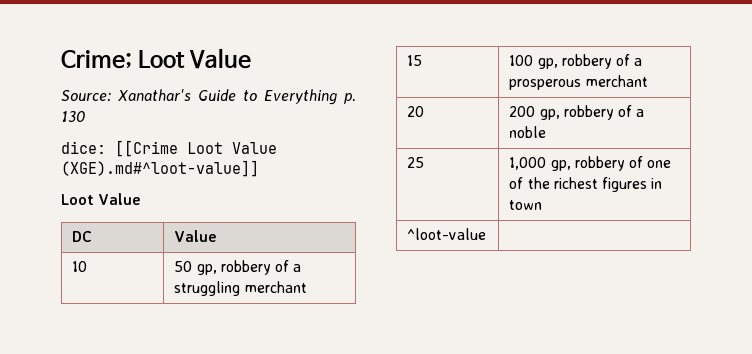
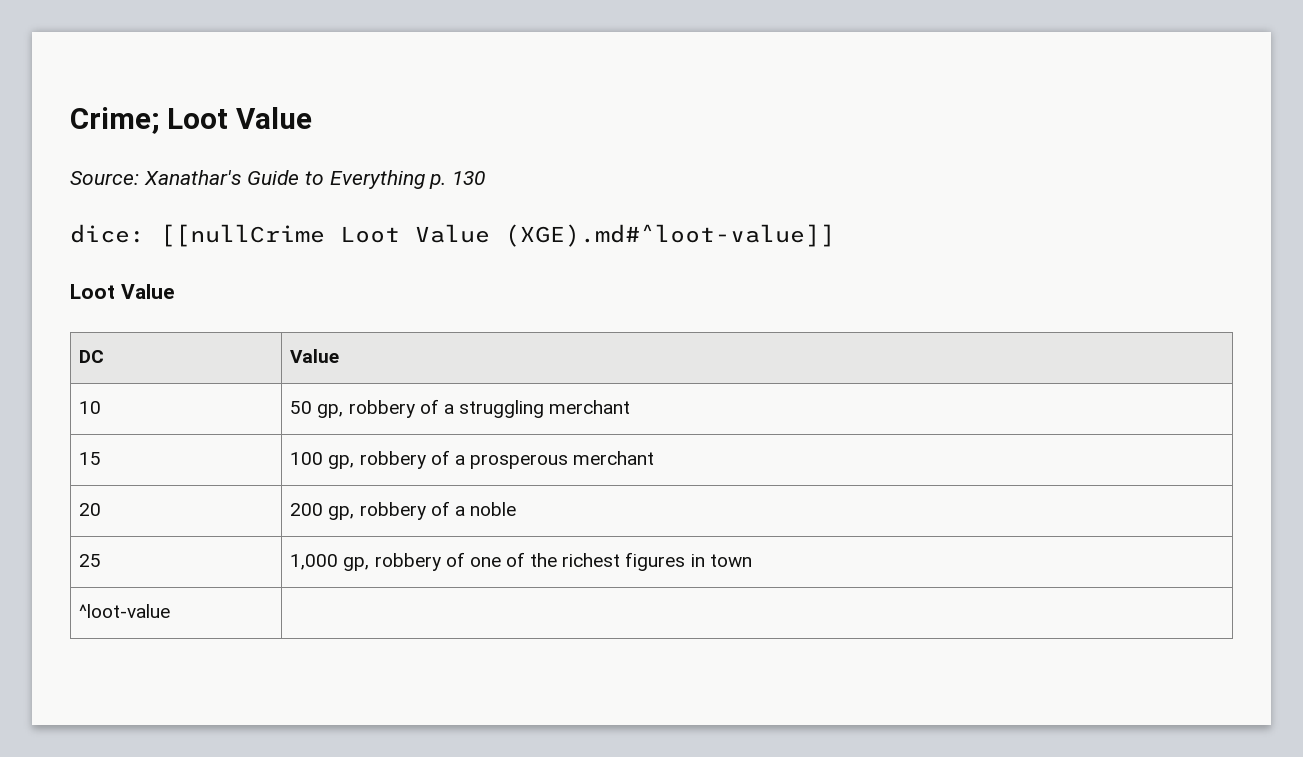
- dice: [[Crime Loot Value (XGE).md#^loot-value]]
+ dice: [[nullCrime Loot Value (XGE).md#^loot-value]]

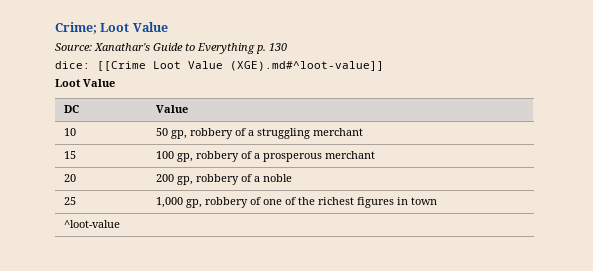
- dice: [[nullCrime Loot Value (XGE).md#^loot-value]]
+ dice: [[Crime Loot Value (XGE).md#^loot-value]]

